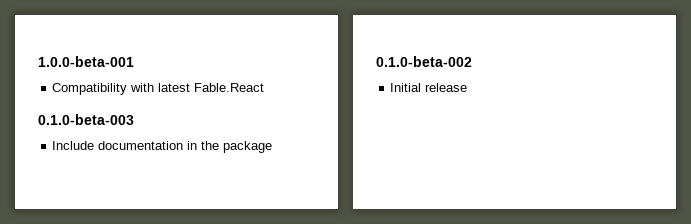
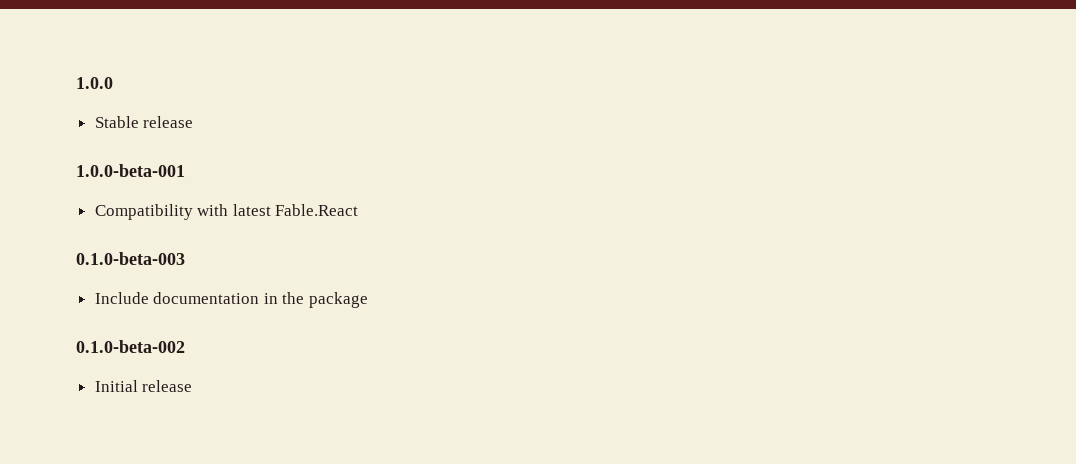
+ 1.0.0
+ Stable release

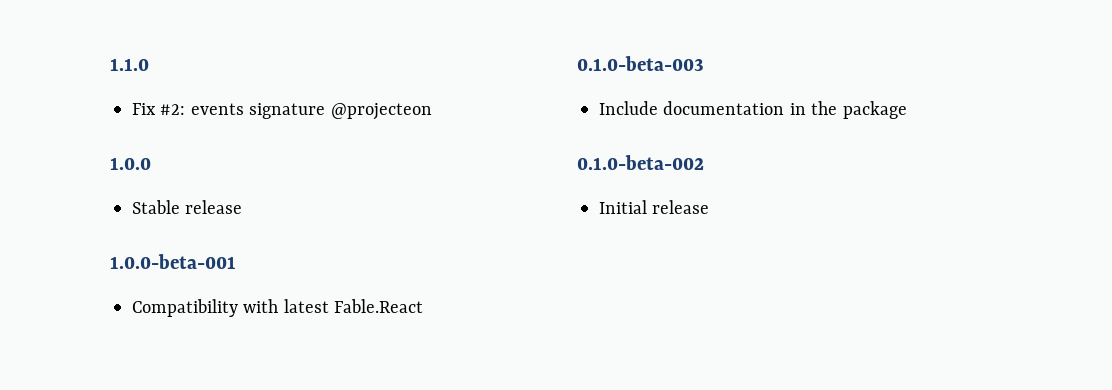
+ 1.1.0
+ Fix #2: events signature @projecteon

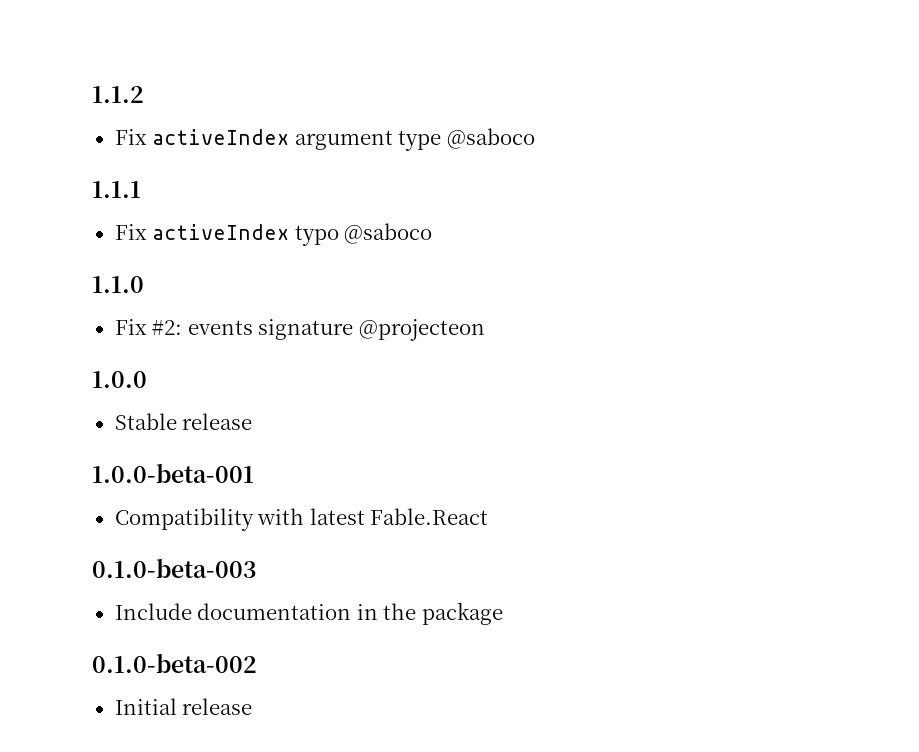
+ 1.1.2
+ Fix activeIndex argument type @saboco
+ 1.1.1
+ Fix activeIndex typo @saboco

